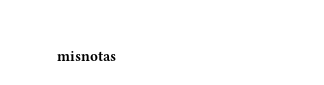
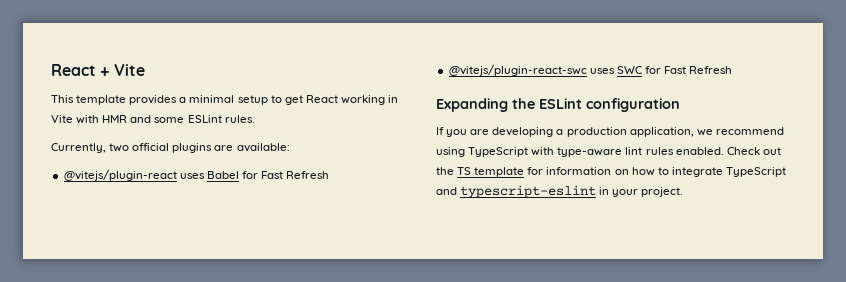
- misnotas
+ React + Vite
+ This template provides a minimal setup to get React working in Vite with HMR and some ESLint rules.
+ Currently, two official plugins are available:
+ @vitejs/plugin-react uses Babel for Fast Refresh
+ @vitejs/plugin-react-swc uses SWC for Fast Refresh
+ Expanding the ESLint configuration
+ If you are developing a production application, we recommend using TypeScript with type-aware lint rules enabled. Check out the TS template for information on how to integrate TypeScript and typescript-eslint in your project.

